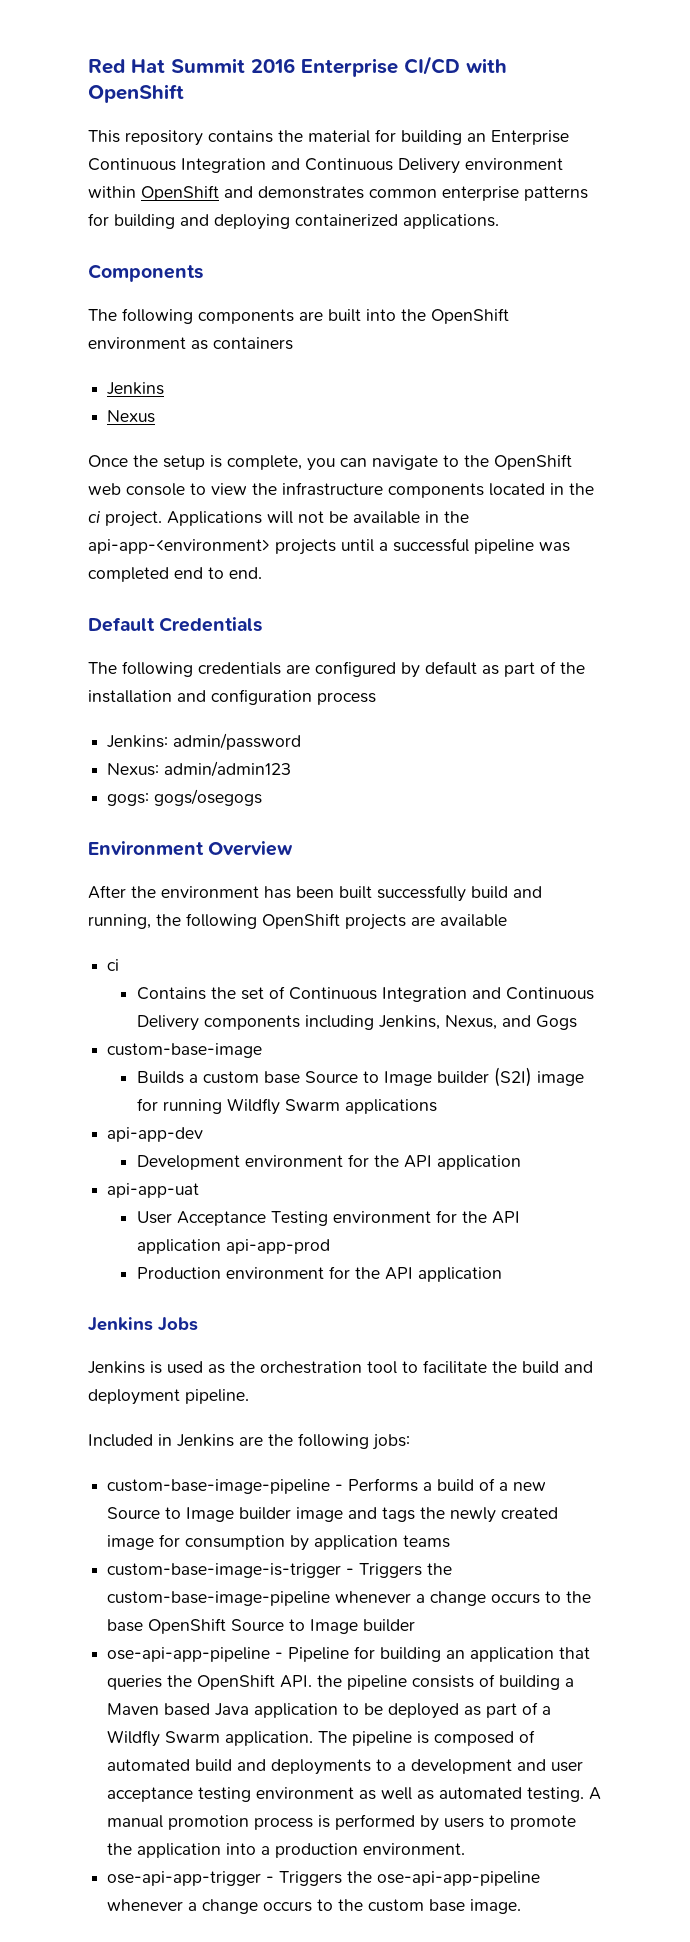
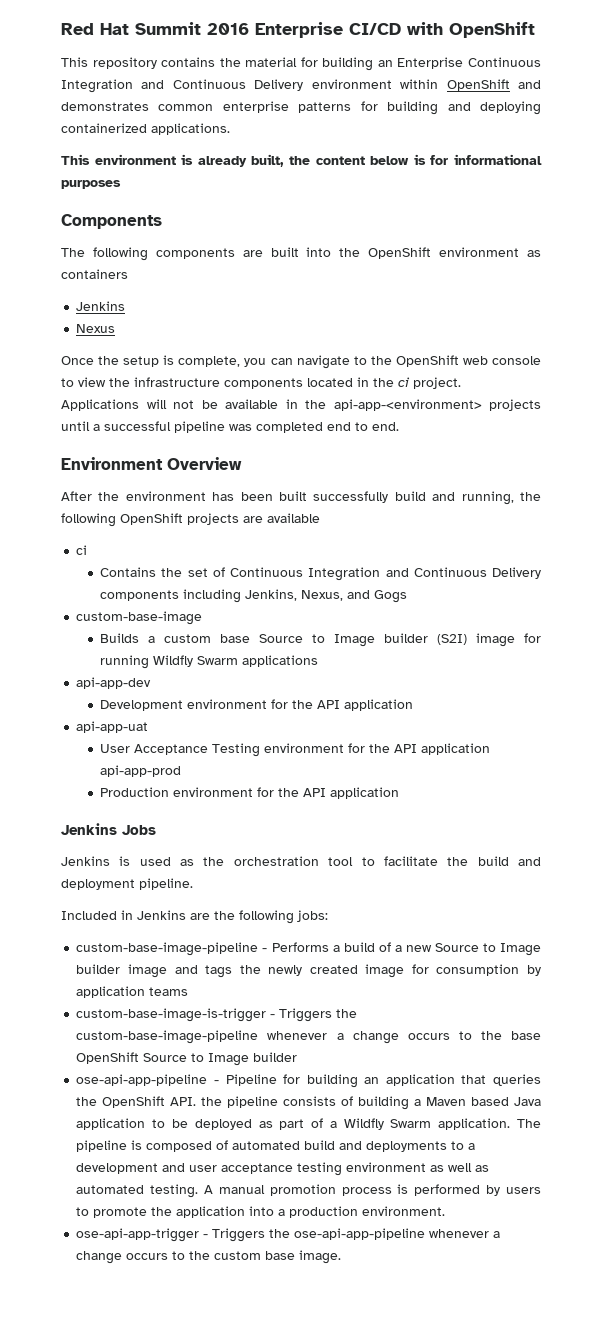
+ This environment is already built, the content below is for informational purposes
- Default Credentials
- The following credentials are configured by default as part of the installation and configuration process
- Jenkins: admin/password
- Nexus: admin/admin123
- gogs: gogs/osegogs

